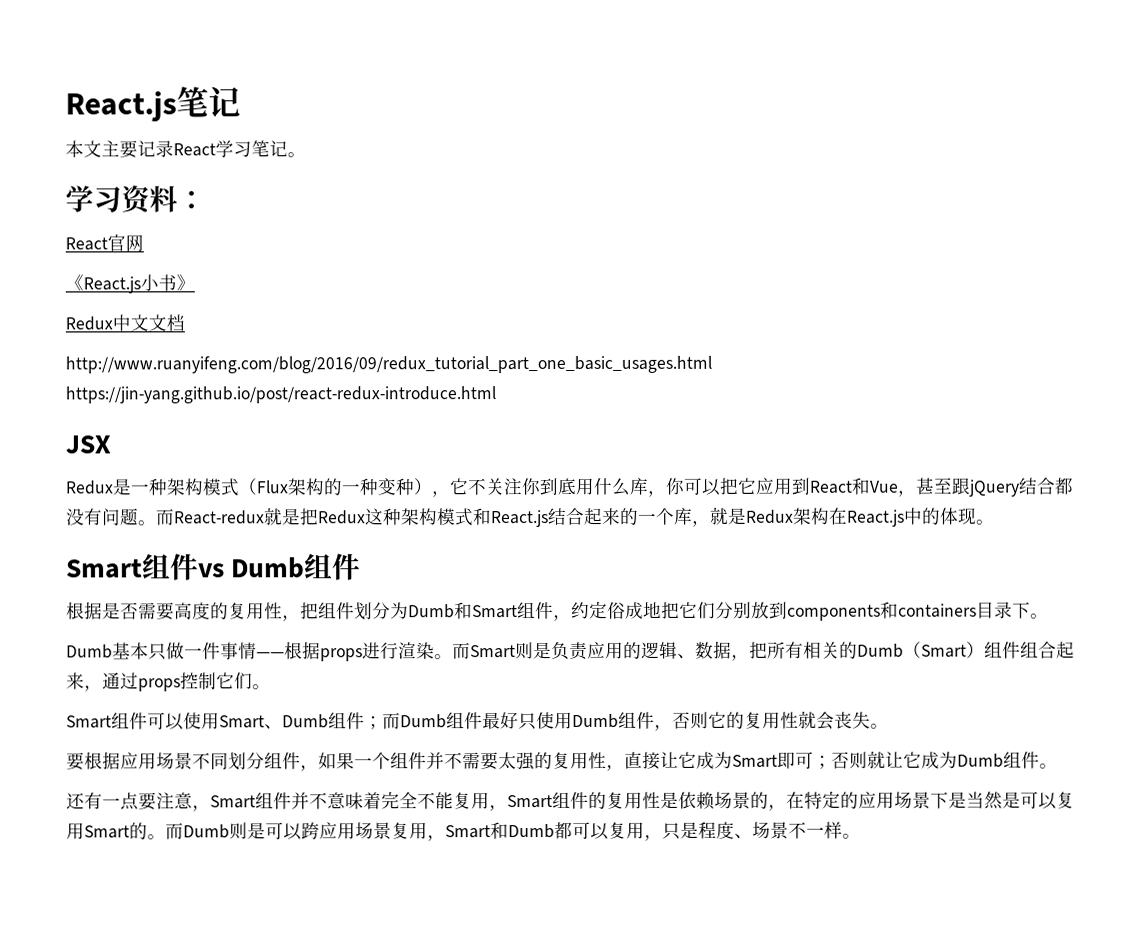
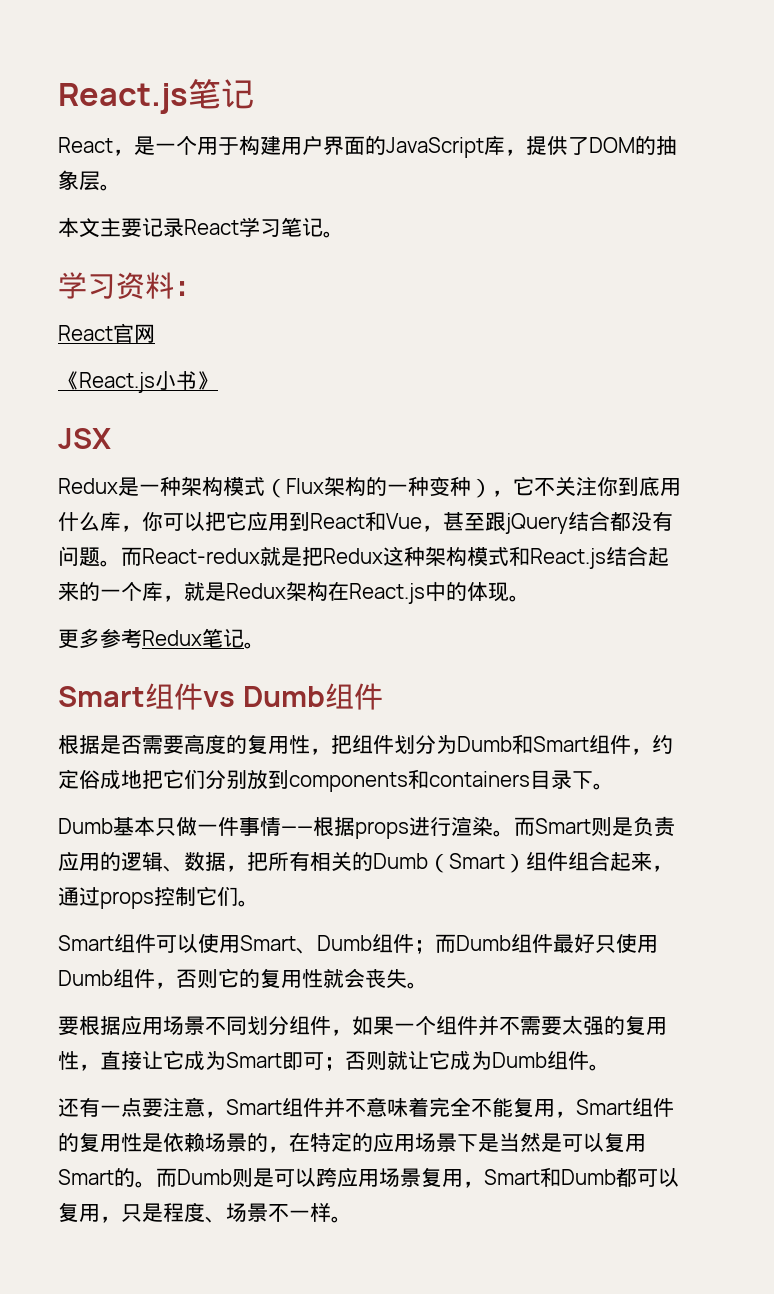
+ React，是一个用于构建用户界面的JavaScript库，提供了DOM的抽象层。
- Redux中文文档
- http://www.ruanyifeng.com/blog/2016/09/redux_tutorial_part_one_basic_usages.html https://jin-yang.github.io/post/react-redux-introduce.html
+ 更多参考Redux笔记。

